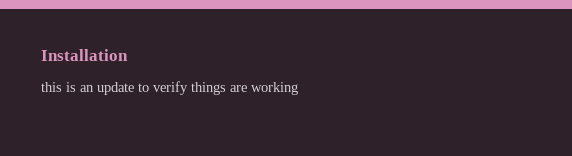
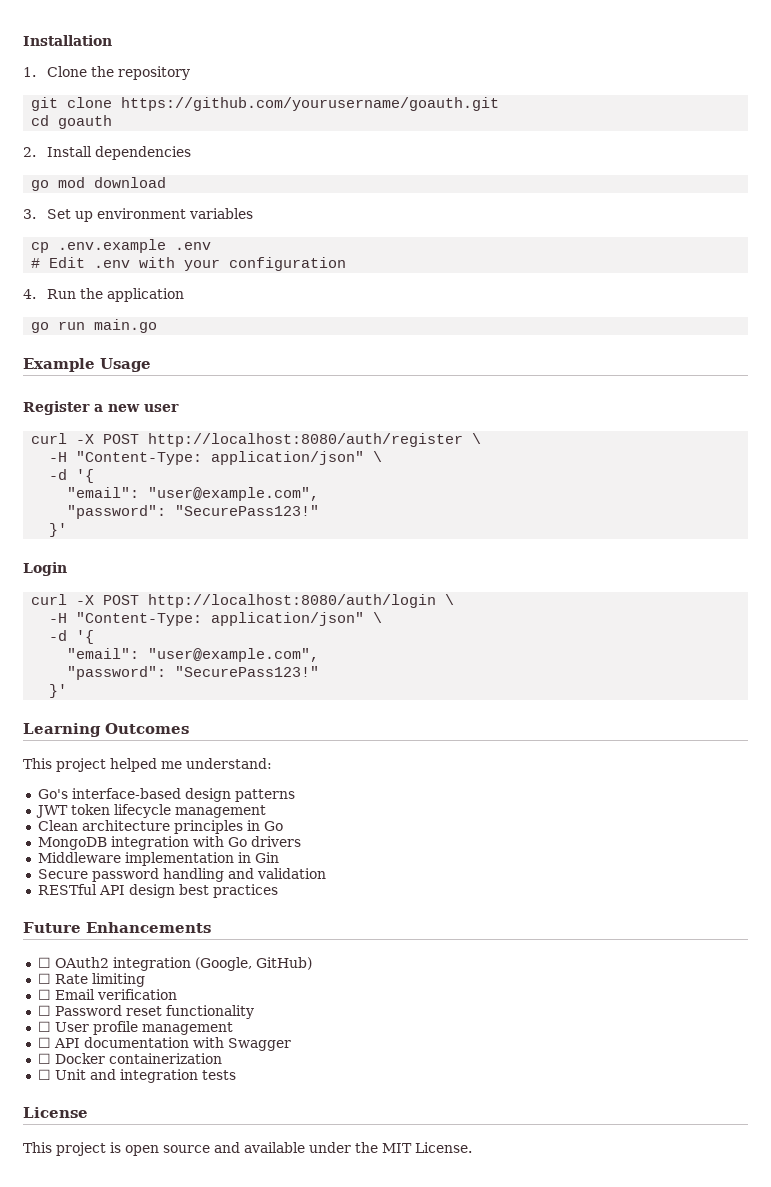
- this is an update to verify things are working
+ 1. Clone the repository
+ git clone https://github.com/yourusername/goauth.git
+ cd goauth
+ 2. Install dependencies
+ go mod download
+ 3. Set up environment variables
+ cp .env.example .env
+ # Edit .env with your configuration
+ 4. Run the application
+ go run main.go
+ Example Usage
+ Register a new user
+ curl -X POST http://localhost:8080/auth/register \
+ -H "Content-Type: application/json" \
+ -d '{
+ "email": "user@example.com",
+ "password": "SecurePass123!"
+ }'
+ Login
+ curl -X POST http://localhost:8080/auth/login \
+ -H "Content-Type: application/json" \
+ -d '{
+ "email": "user@example.com",
+ "password": "SecurePass123!"
+ }'
+ Learning Outcomes
+ This project helped me understand:
+ Go's interface-based design patterns
+ JWT token lifecycle management
+ Clean architecture principles in Go
+ MongoDB integration with Go drivers
+ Middleware implementation in Gin
+ Secure password handling and validation
+ RESTful API design best practices
+ Future Enhancements
+ ☐ OAuth2 integration (Google, GitHub)
+ ☐ Rate limiting
+ ☐ Email verification
+ ☐ Password reset functionality
+ ☐ User profile management
+ ☐ API documentation with Swagger
+ ☐ Docker containerization
+ ☐ Unit and integration tests
+ License
+ This project is open source and available under the MIT License.

